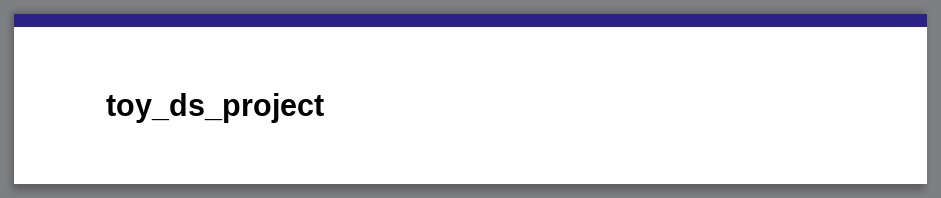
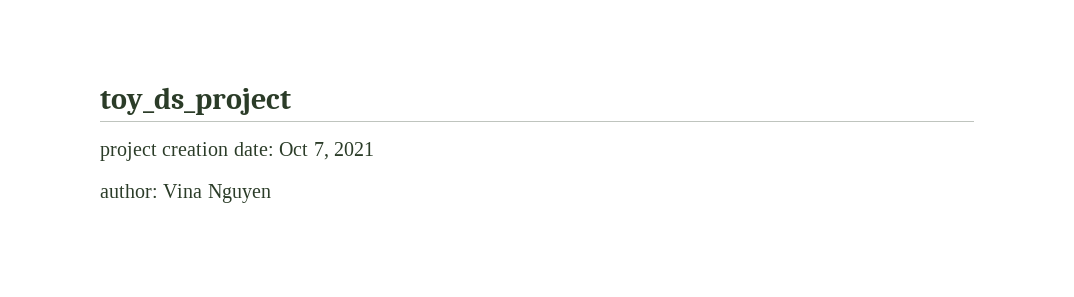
+ project creation date: Oct 7, 2021
+ author: Vina Nguyen

